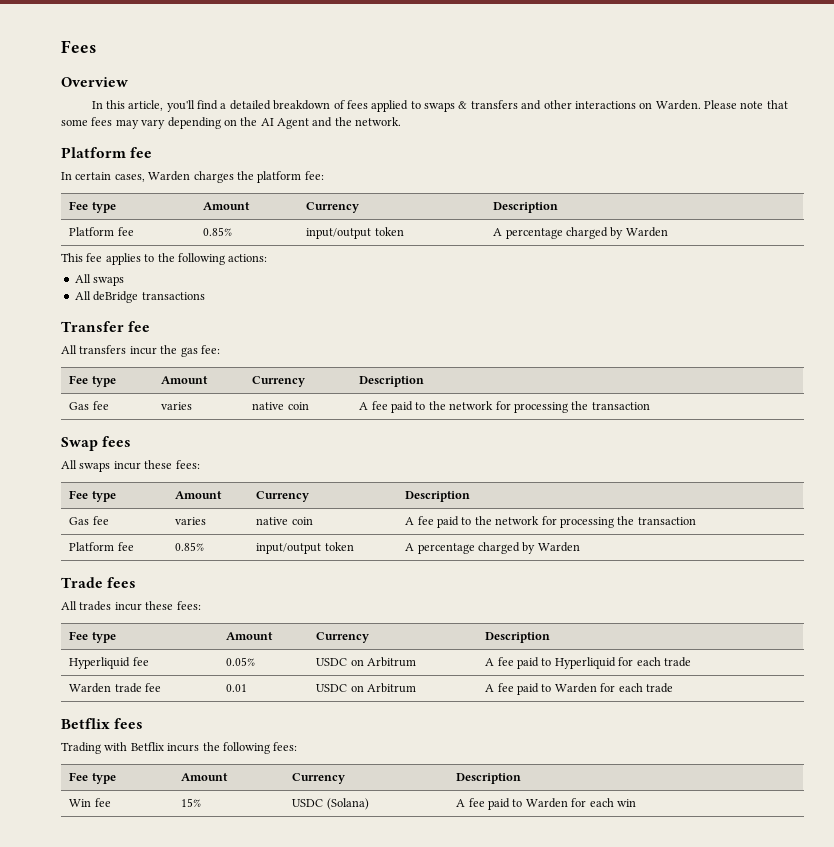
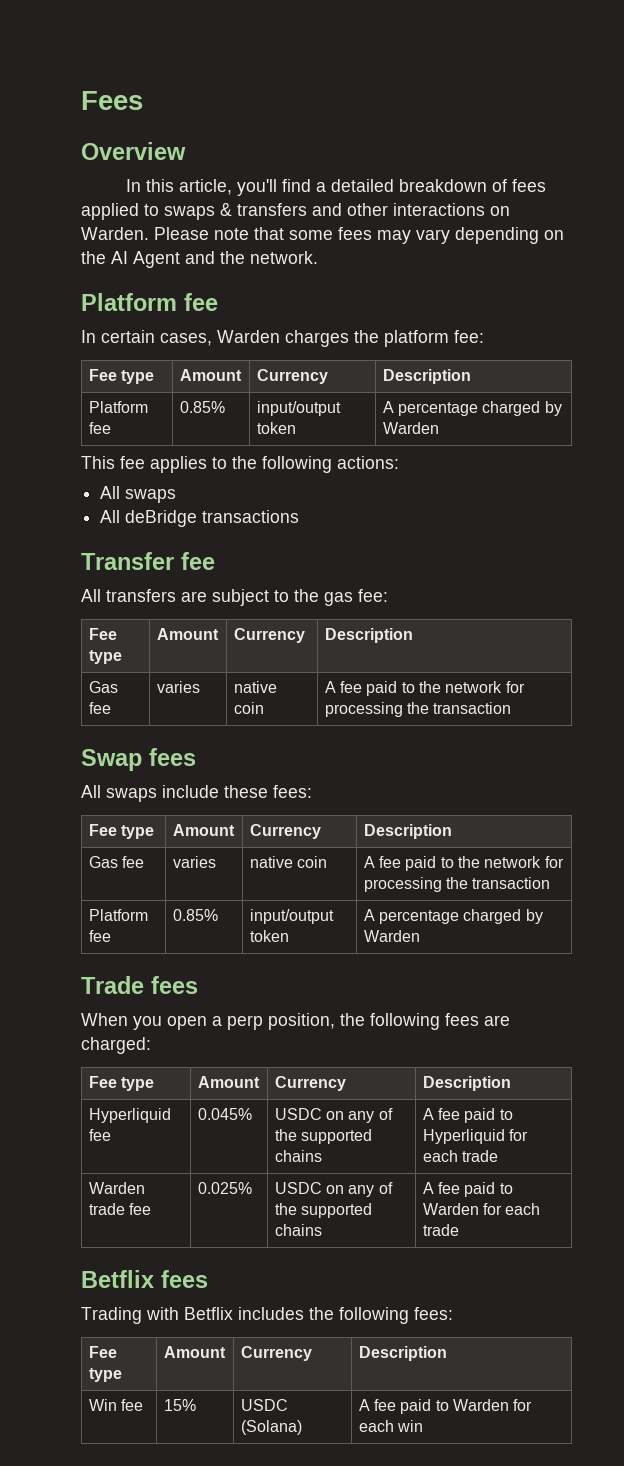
- All transfers incur the gas fee:
+ All transfers are subject to the gas fee:
- All swaps incur these fees:
+ All swaps include these fees:
- All trades incur these fees:
+ When you open a perp position, the following fees are charged:
- Hyperliquid fee | 0.05% | USDC on Arbitrum | A fee paid to Hyperliquid for each trade
+ Hyperliquid fee | 0.045% | USDC on any of the supported chains | A fee paid to Hyperliquid for each trade
- Warden trade fee | 0.01 | USDC on Arbitrum | A fee paid to Warden for each trade
+ Warden trade fee | 0.025% | USDC on any of the supported chains | A fee paid to Warden for each trade
- Trading with Betflix incurs the following fees:
+ Trading with Betflix includes the following fees:

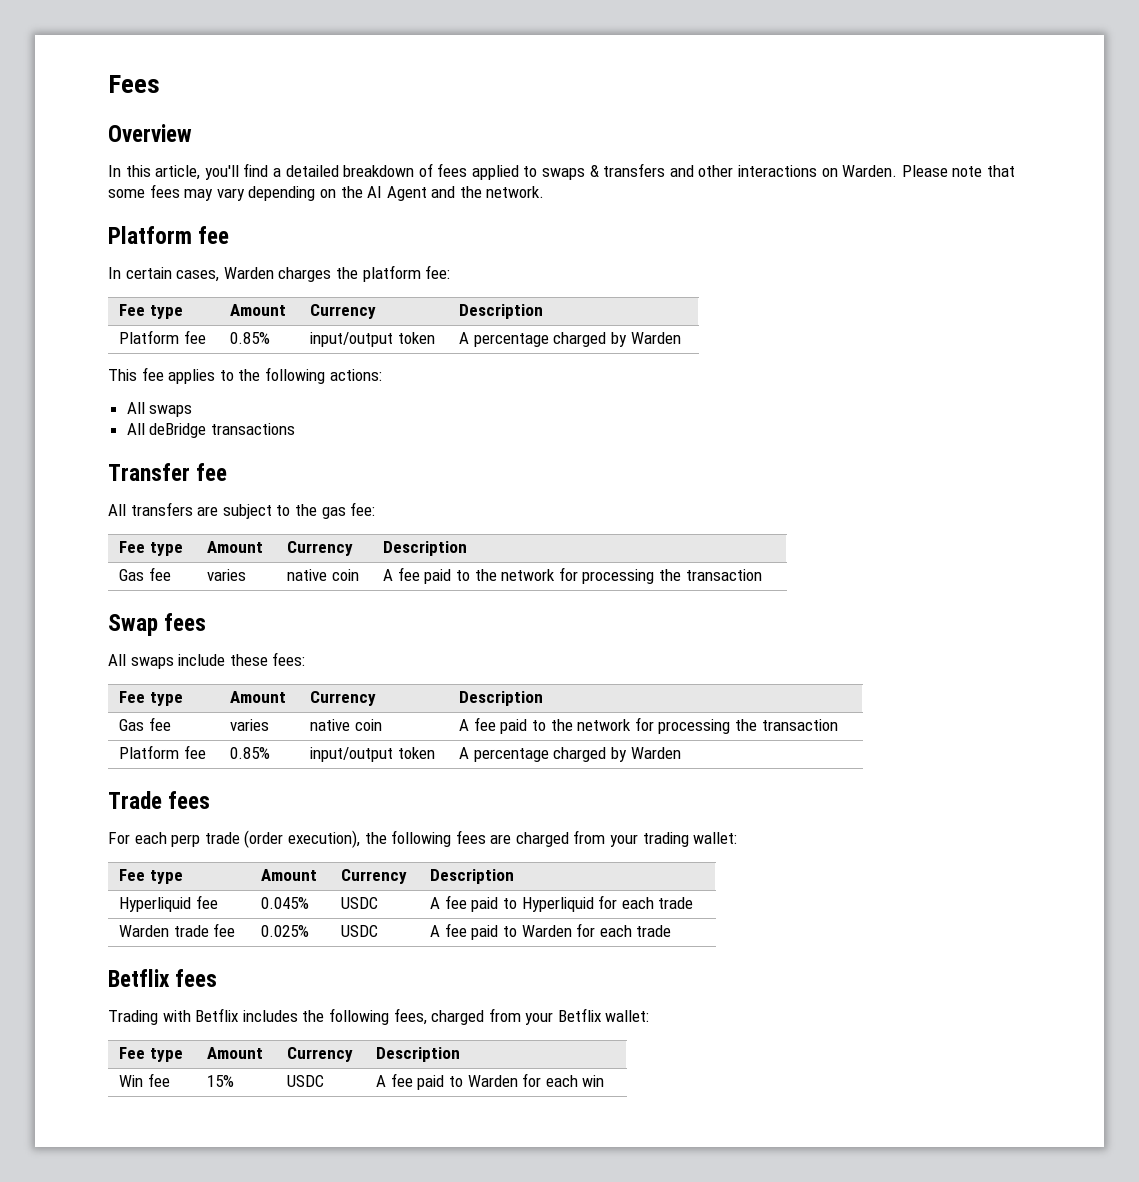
- When you open a perp position, the following fees are charged:
+ For each perp trade (order execution), the following fees are charged from your trading wallet:
- Hyperliquid fee | 0.045% | USDC on any of the supported chains | A fee paid to Hyperliquid for each trade
+ Hyperliquid fee | 0.045% | USDC | A fee paid to Hyperliquid for each trade
- Warden trade fee | 0.025% | USDC on any of the supported chains | A fee paid to Warden for each trade
+ Warden trade fee | 0.025% | USDC | A fee paid to Warden for each trade
- Trading with Betflix includes the following fees:
+ Trading with Betflix includes the following fees, charged from your Betflix wallet:
- Win fee | 15% | USDC (Solana) | A fee paid to Warden for each win
+ Win fee | 15% | USDC | A fee paid to Warden for each win

